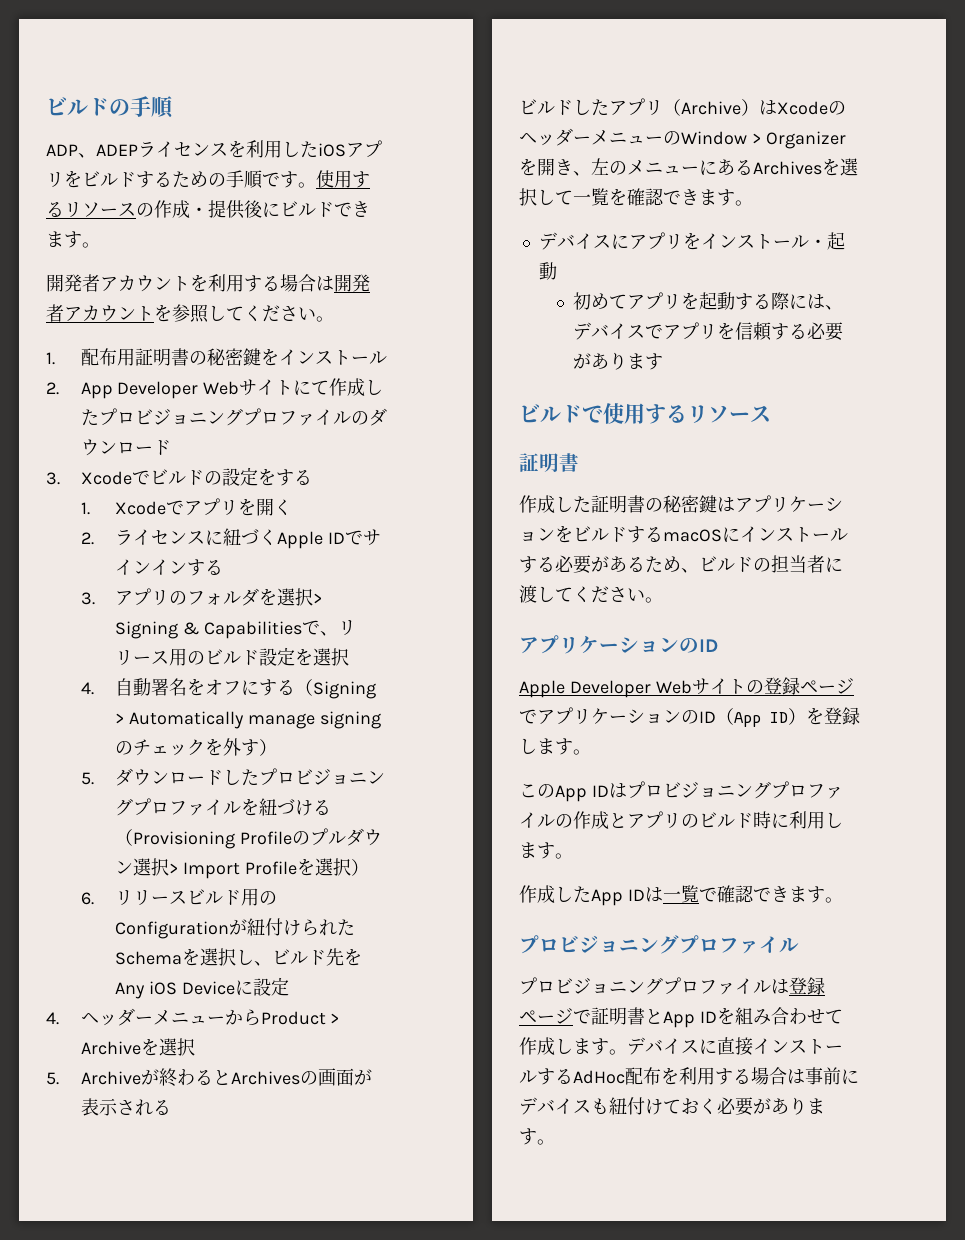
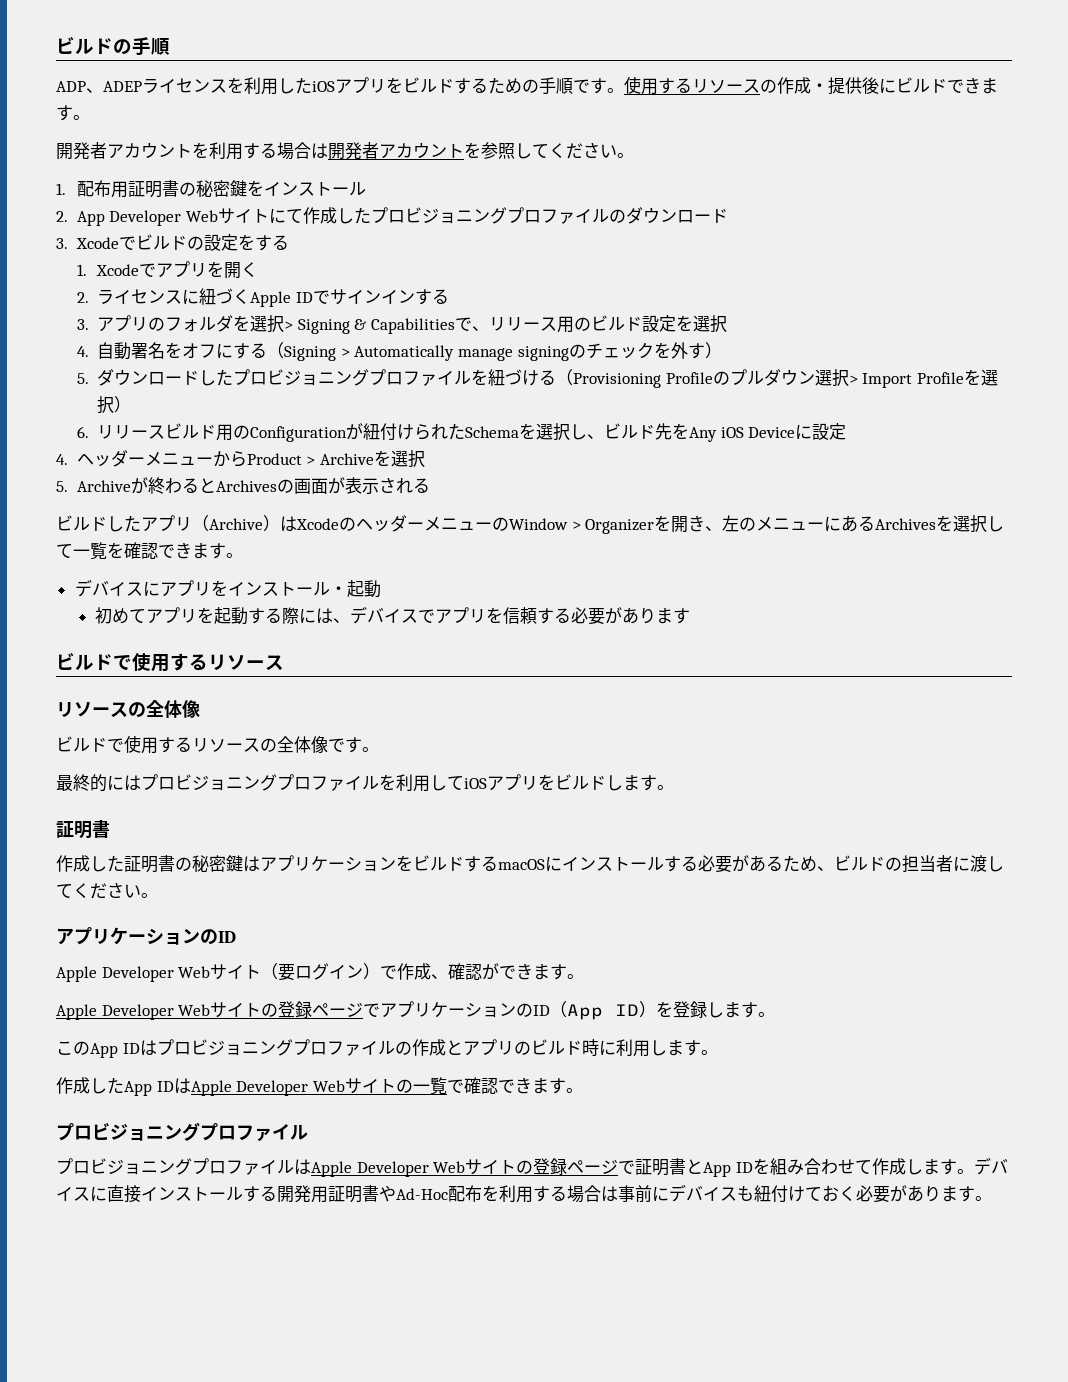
  初めてアプリを起動する際には、デバイスでアプリを信頼する必要があります
  ビルドで使用するリソース
+ リソースの全体像
+ ビルドで使用するリソースの全体像です。
+ 最終的にはプロビジョニングプロファイルを利用してiOSアプリをビルドします。
+ Apple Developer Webサイト（要ログイン）で作成、確認ができます。
- 作成したApp IDは一覧で確認できます。
+ 作成したApp IDはApple Developer Webサイトの一覧で確認できます。
- プロビジョニングプロファイルは登録ページで証明書とApp IDを組み合わせて作成します。
+ プロビジョニングプロファイルはApple Developer Webサイトの登録ページで証明書とApp IDを組み合わせて作成します。
- デバイスに直接インストールするAdHoc配布を利用する場合は事前にデバイスも紐付けておく必要があります。
+ デバイスに直接インストールする開発用証明書やAd-Hoc配布を利用する場合は事前にデバイスも紐付けておく必要があります。

